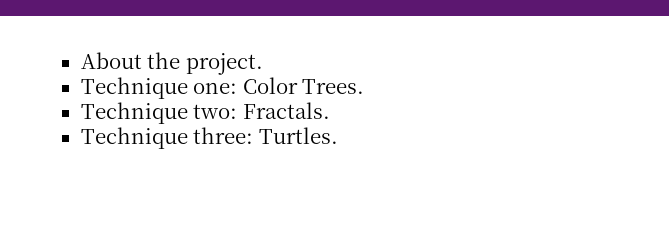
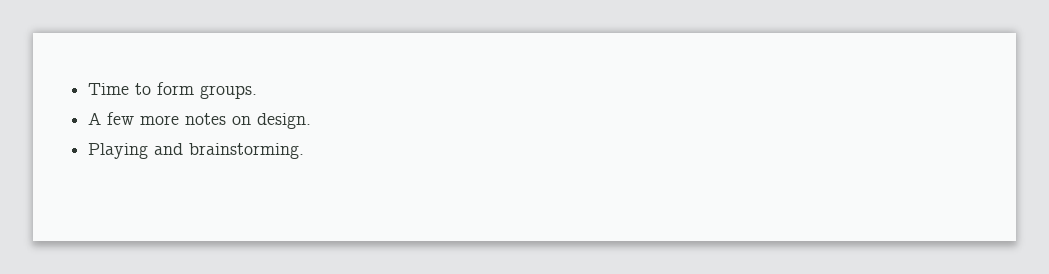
- About the project.
- Technique one: Color Trees.
- Technique two: Fractals.
- Technique three: Turtles.
+ Time to form groups.
+ A few more notes on design.
+ Playing and brainstorming.

